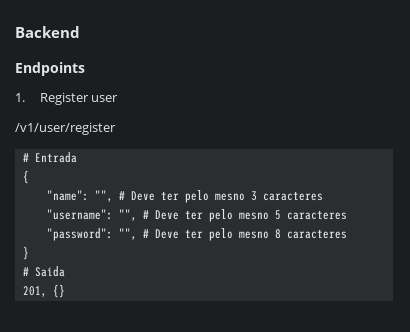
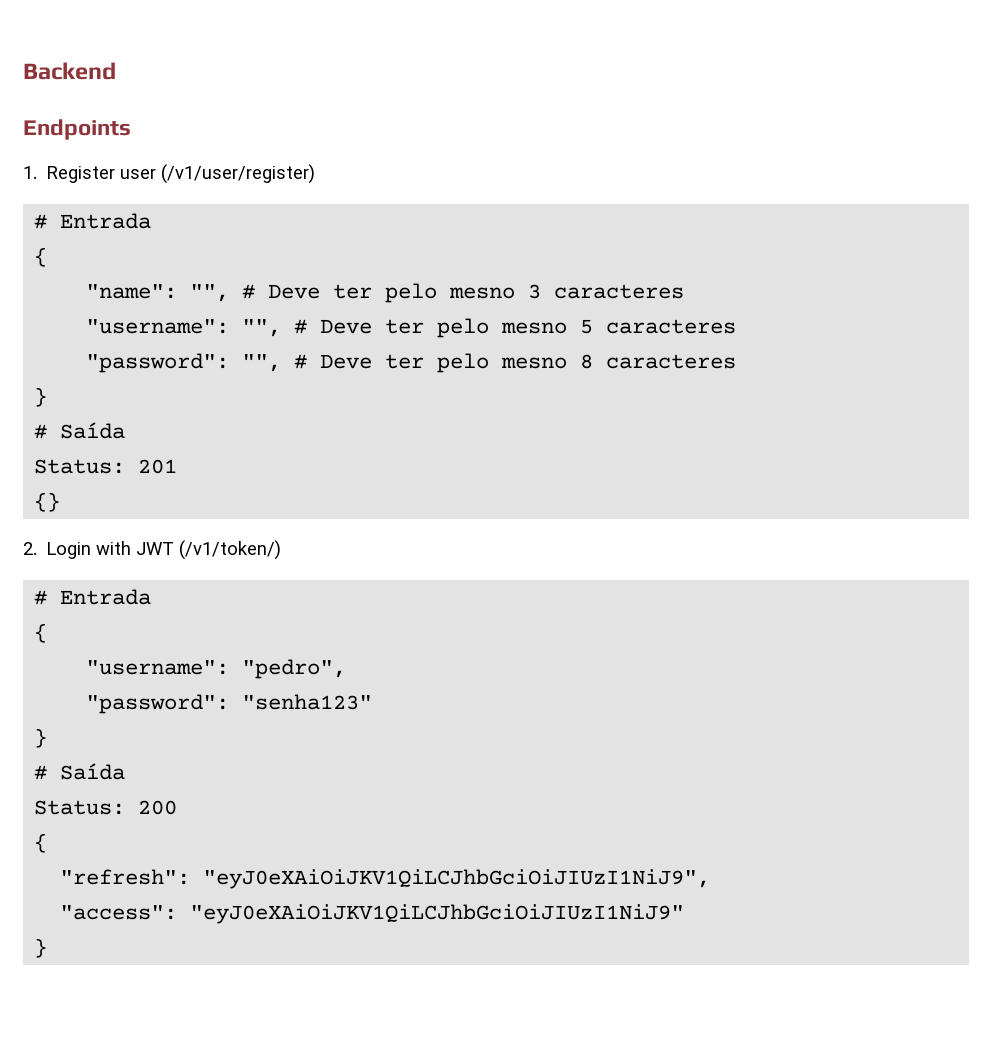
- 1. Register user
- /v1/user/register
+ 1. Register user (/v1/user/register)
- 201, {}
+ Status: 201
+ {}
+ 2. Login with JWT (/v1/token/)
+ # Entrada
+ {
+ "username": "pedro",
+ "password": "senha123"
+ }
+ # Saída
+ Status: 200
+ {
+ "refresh": "eyJ0eXAiOiJKV1QiLCJhbGciOiJIUzI1NiJ9",
+ "access": "eyJ0eXAiOiJKV1QiLCJhbGciOiJIUzI1NiJ9"
+ }

